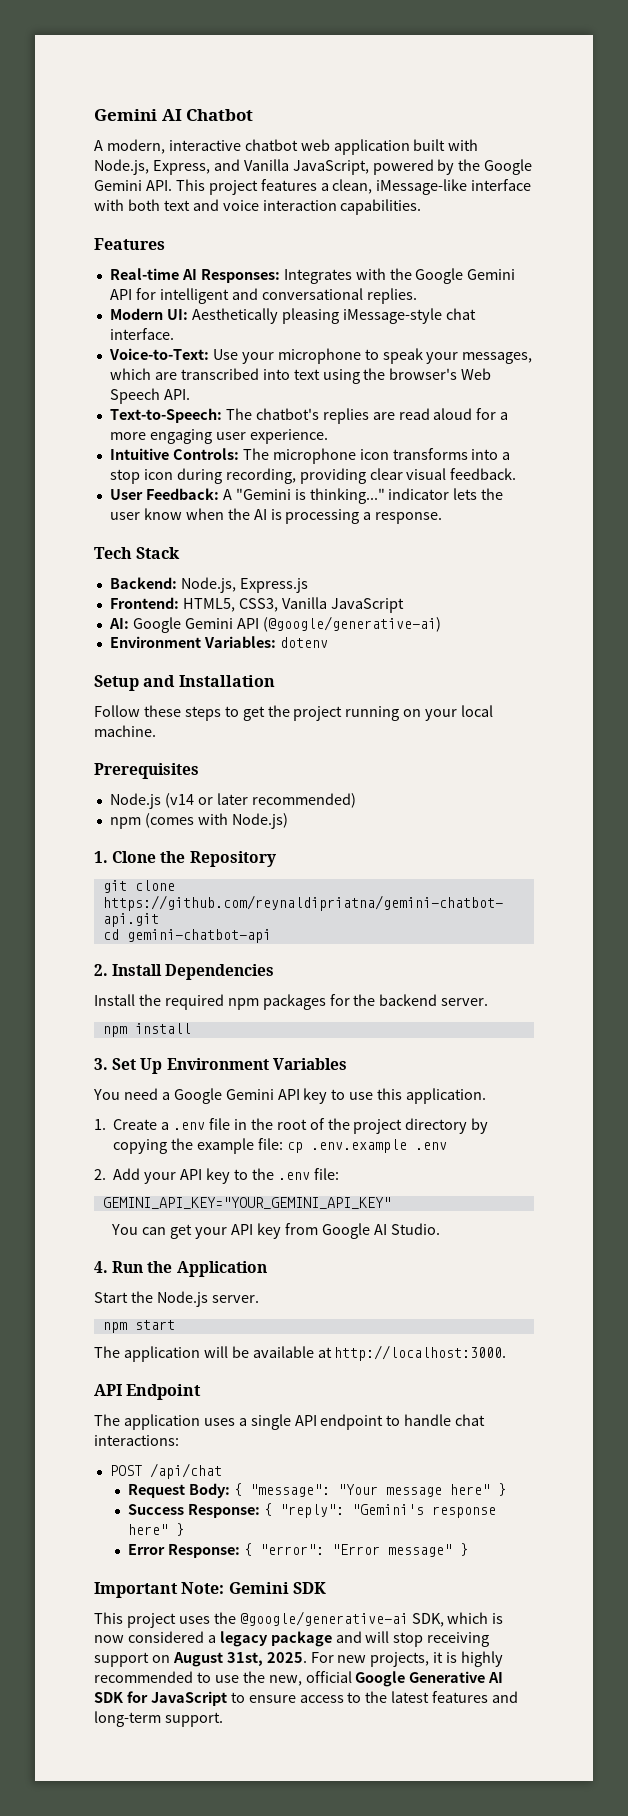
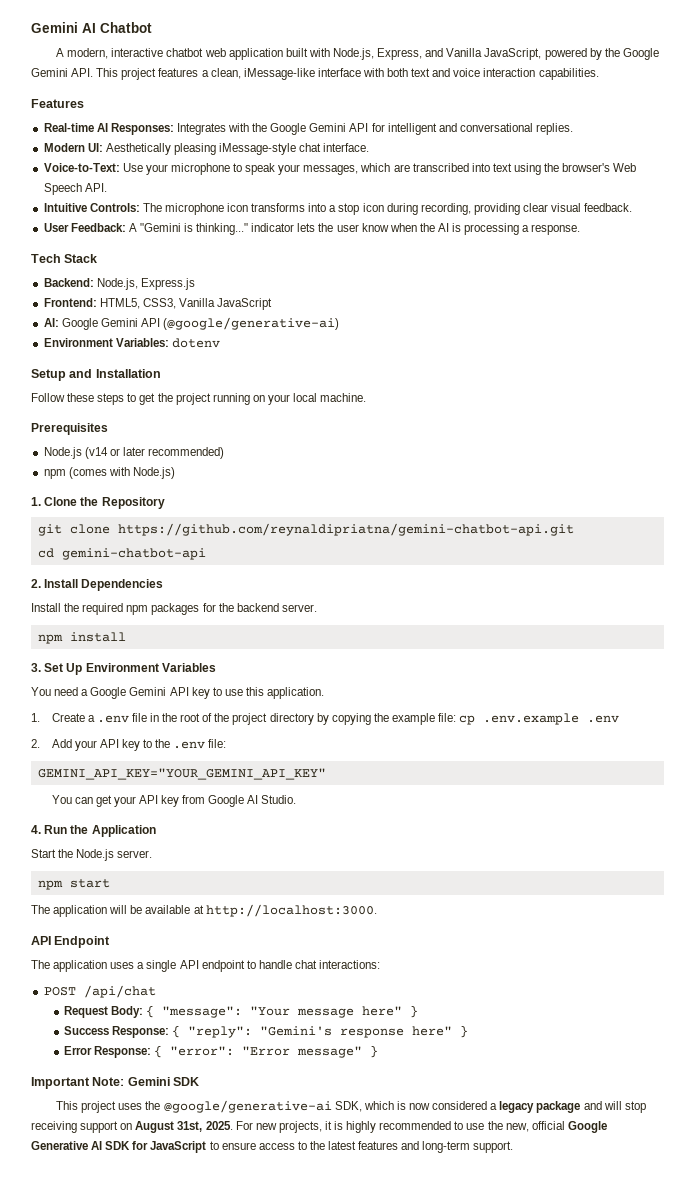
- Text-to-Speech: The chatbot's replies are read aloud for a more engaging user experience.

